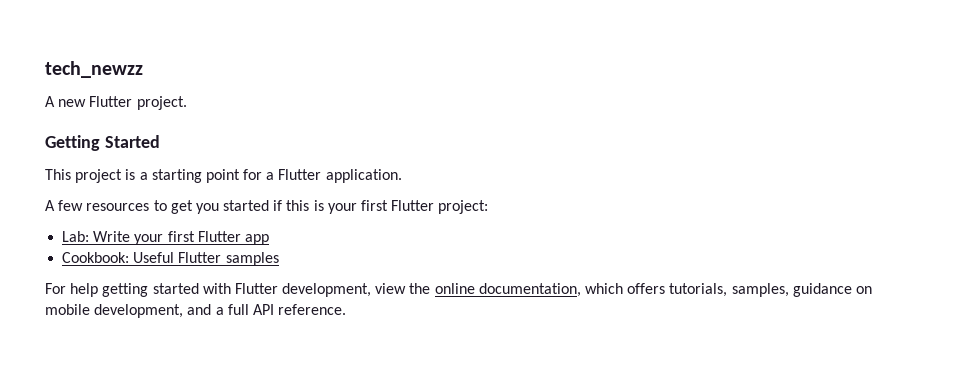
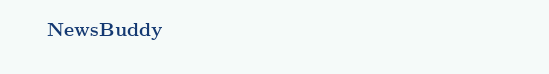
- tech_newzz
- A new Flutter project.
- Getting Started
- This project is a starting point for a Flutter application.
- A few resources to get you started if this is your first Flutter project:
- Lab: Write your first Flutter app
- Cookbook: Useful Flutter samples
- For help getting started with Flutter development, view the online documentation, which offers tutorials, samples, guidance on mobile development, and a full API reference.
+ NewsBuddy

